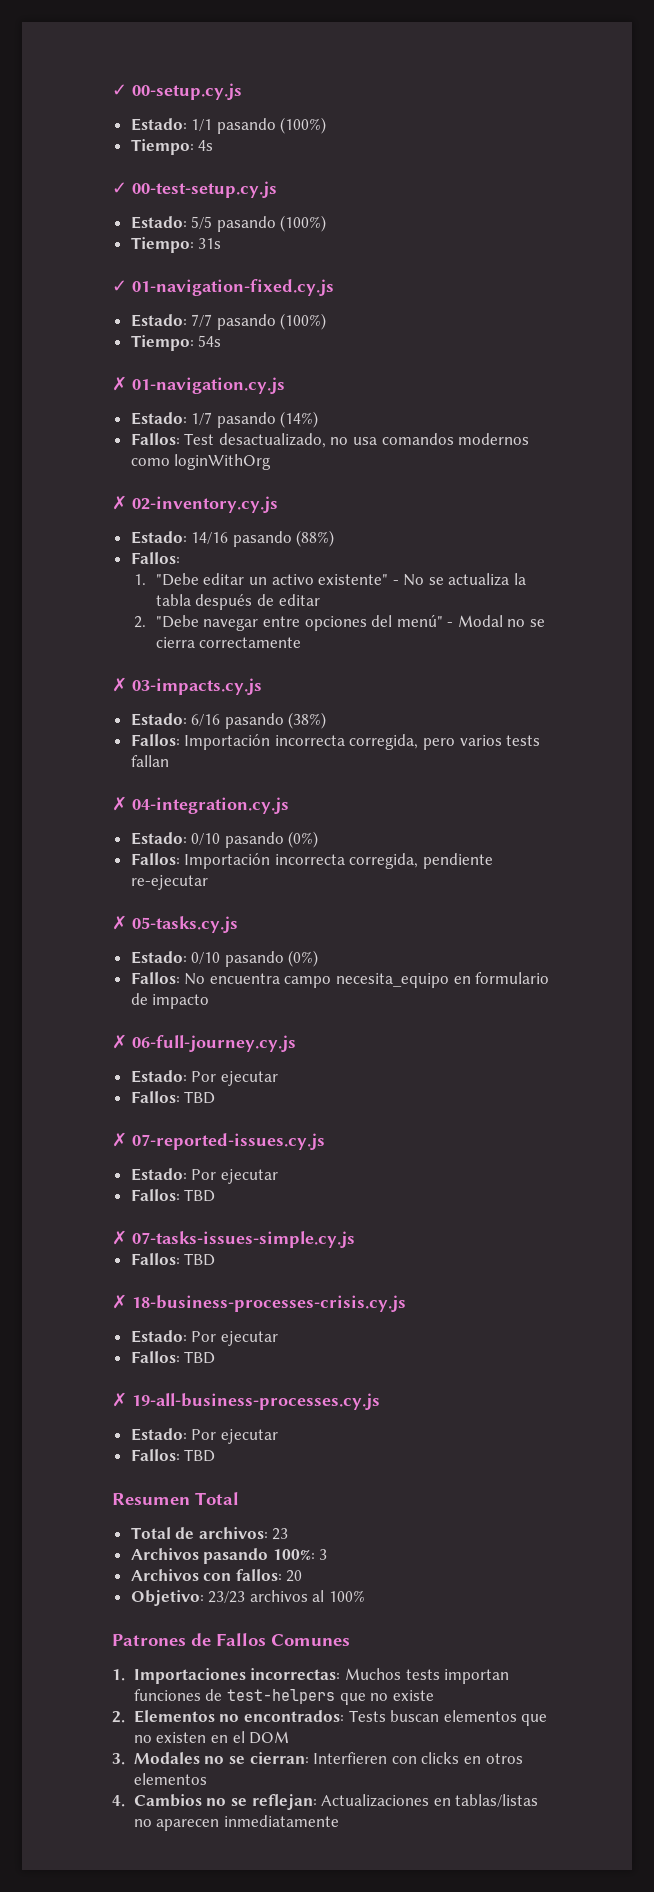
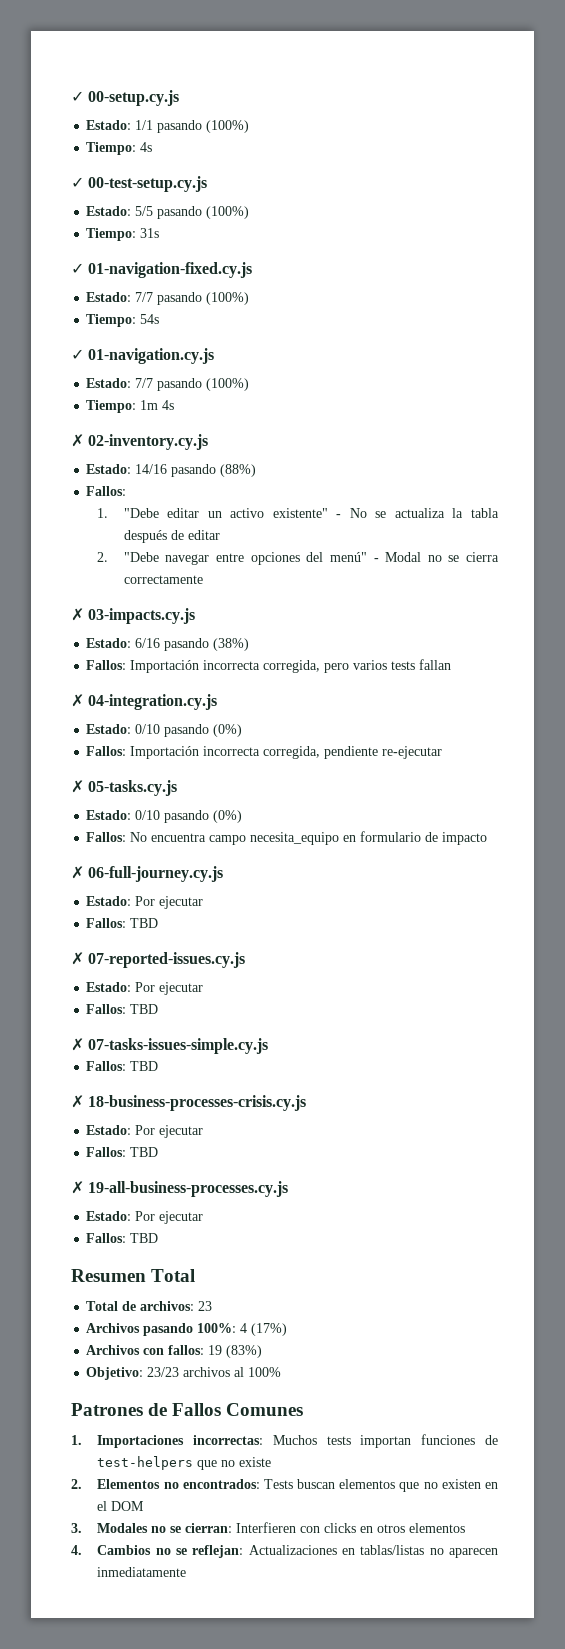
- ✗ 01-navigation.cy.js
- Estado: 1/7 pasando (14%)
- Fallos: Test desactualizado, no usa comandos modernos como loginWithOrg
+ ✓ 01-navigation.cy.js
+ Estado: 7/7 pasando (100%)
+ Tiempo: 1m 4s
- Archivos pasando 100%: 3
+ Archivos pasando 100%: 4 (17%)
- Archivos con fallos: 20
+ Archivos con fallos: 19 (83%)

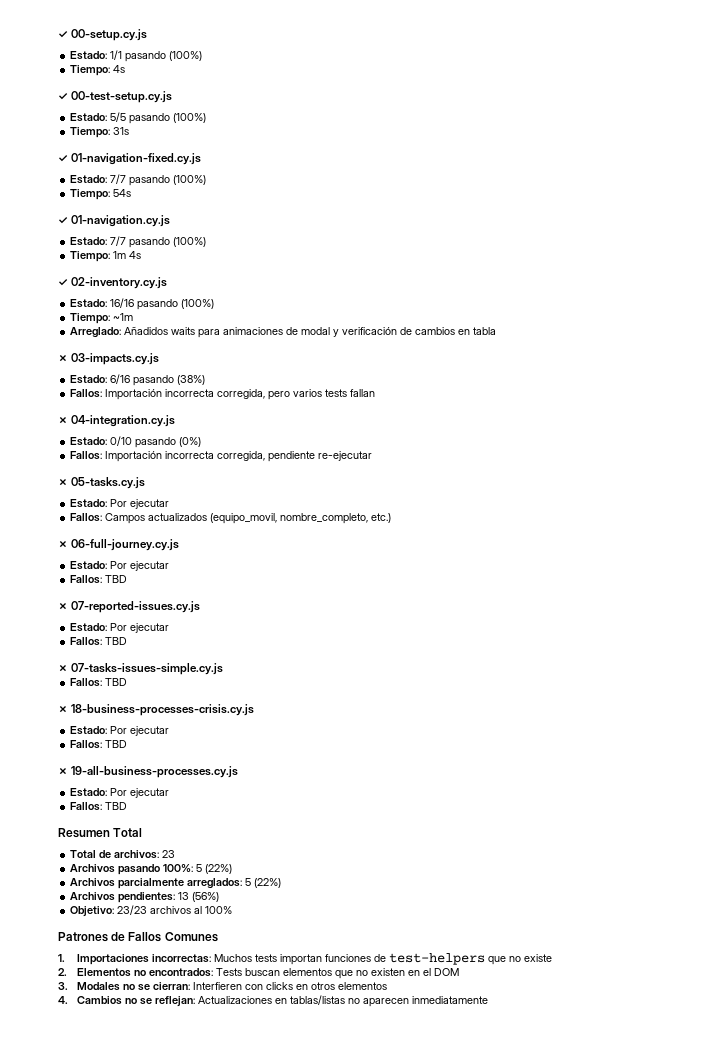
- ✗ 02-inventory.cy.js
+ ✓ 02-inventory.cy.js
- Estado: 14/16 pasando (88%)
- Fallos:
- 1. "Debe editar un activo existente" - No se actualiza la tabla después de editar
- 2. "Debe navegar entre opciones del menú" - Modal no se cierra correctamente
+ Estado: 16/16 pasando (100%)
+ Tiempo: ~1m
+ Arreglado: Añadidos waits para animaciones de modal y verificación de cambios en tabla
  ✗ 05-tasks.cy.js
- Estado: 0/10 pasando (0%)
- Fallos: No encuentra campo necesita_equipo en formulario de impacto
+ Estado: Por ejecutar
+ Fallos: Campos actualizados (equipo_movil, nombre_completo, etc.)
- Archivos pasando 100%: 4 (17%)
- Archivos con fallos: 19 (83%)
+ Archivos pasando 100%: 5 (22%)
+ Archivos parcialmente arreglados: 5 (22%)
+ Archivos pendientes: 13 (56%)

